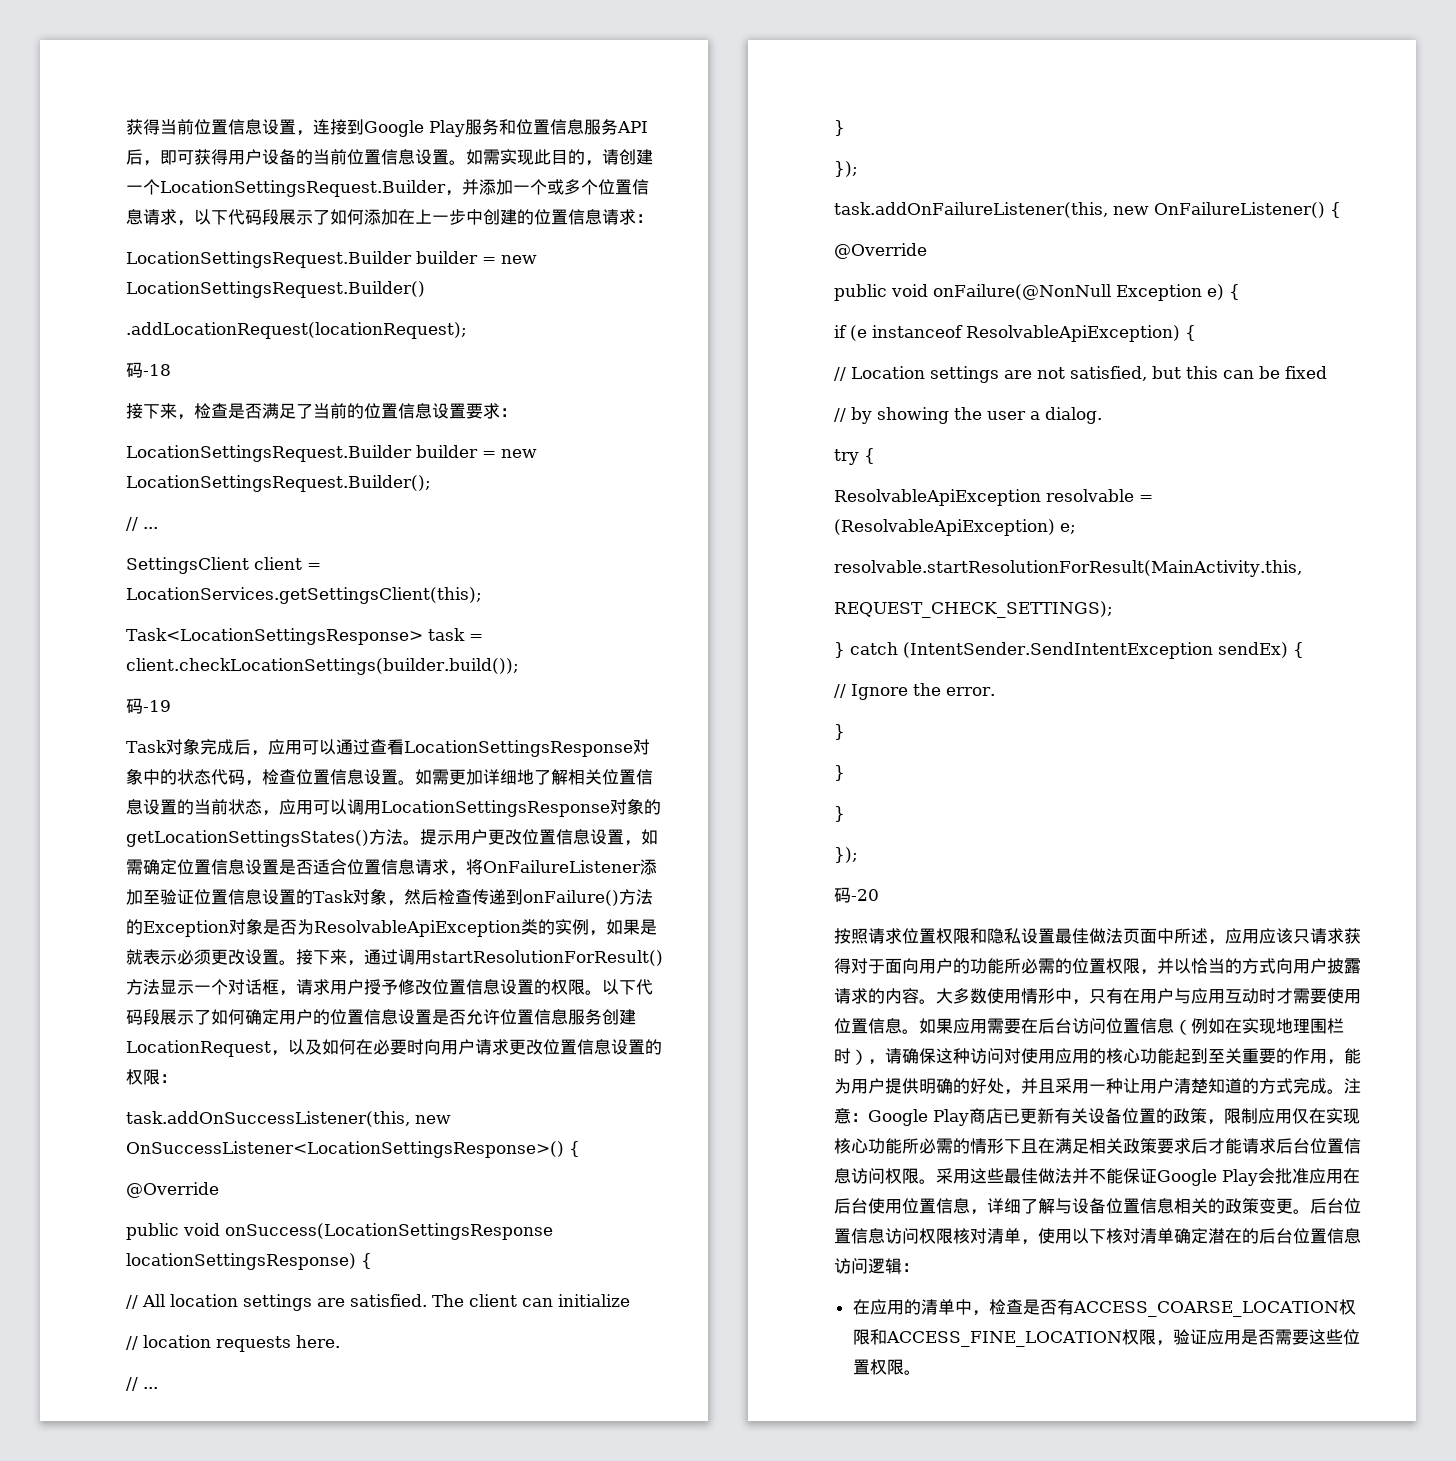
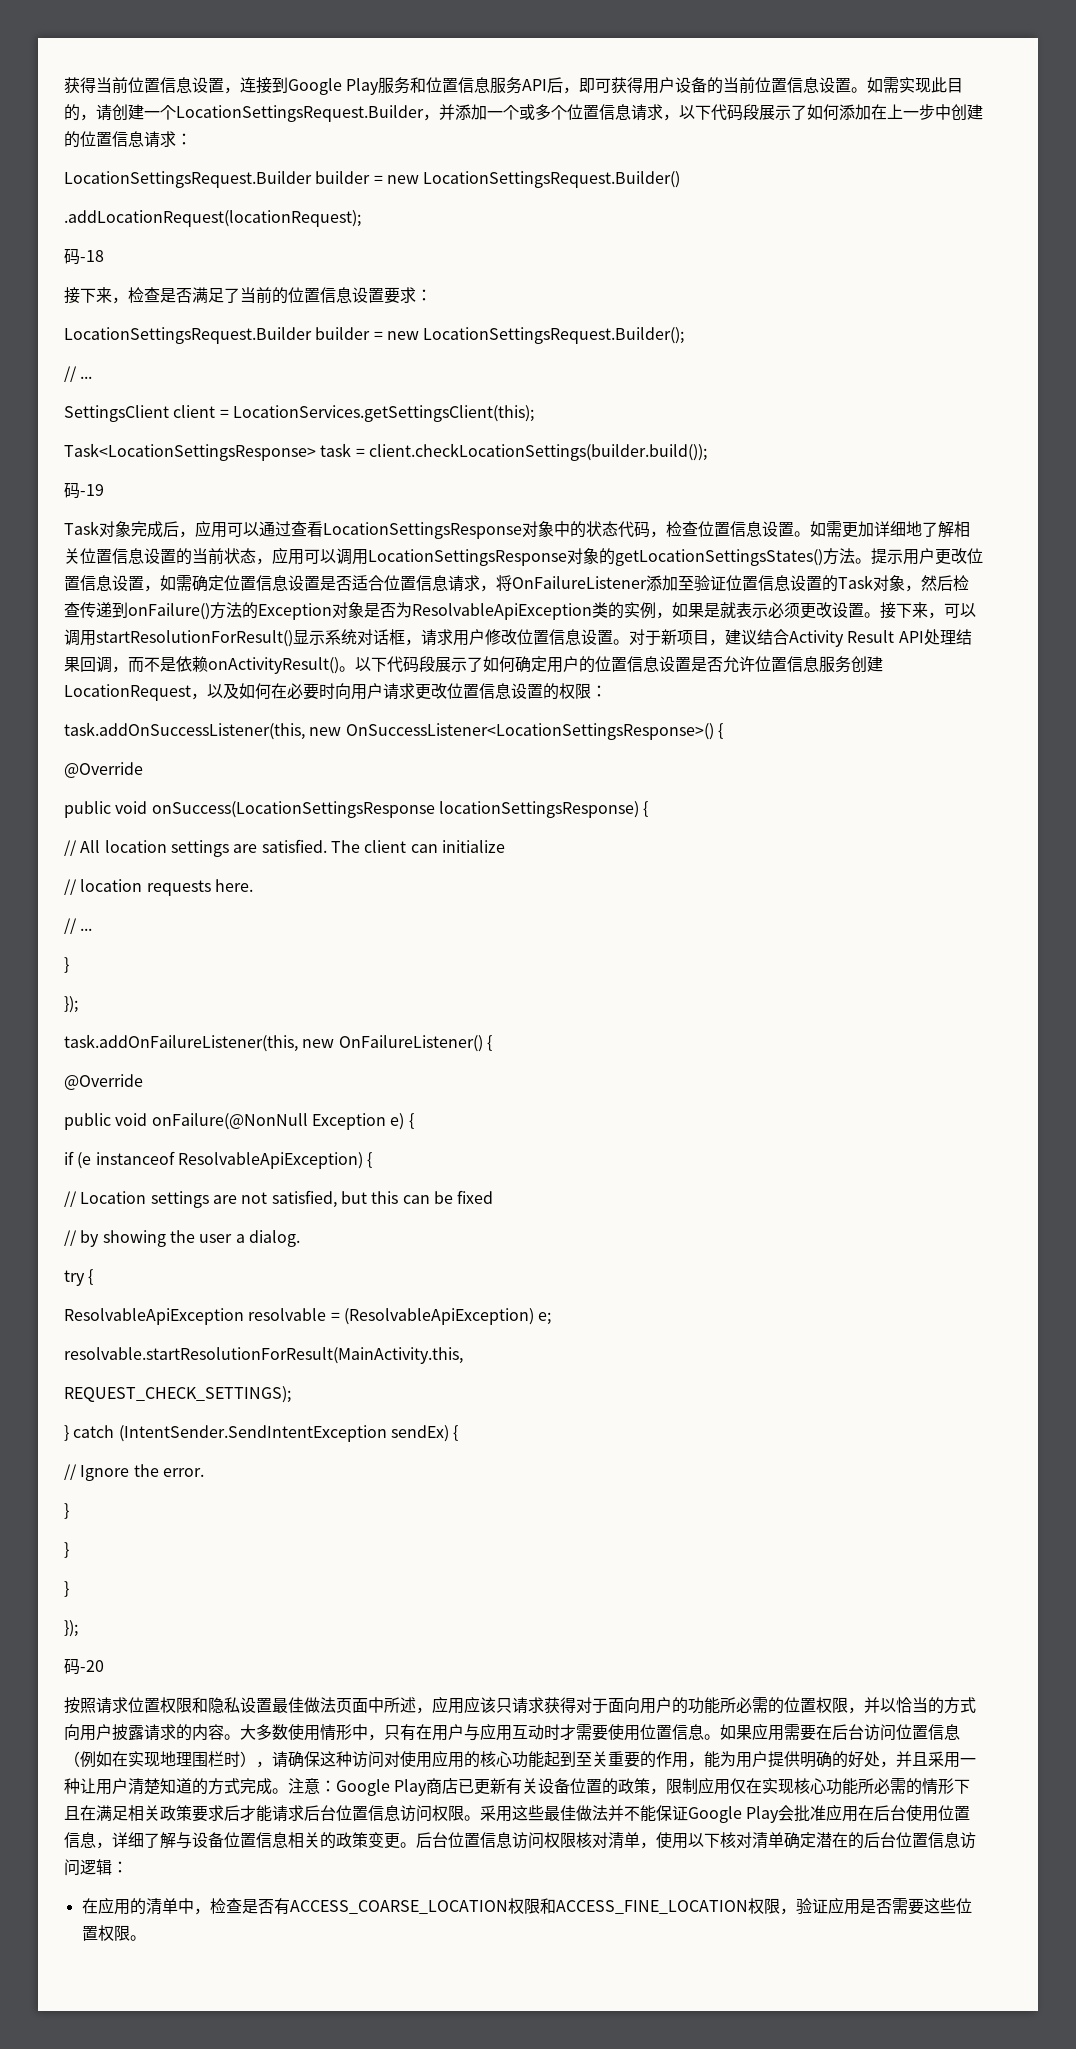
- 接下来，通过调用startResolutionForResult()方法显示一个对话框，请求用户授予修改位置信息设置的权限。
+ 接下来，可以调用startResolutionForResult()显示系统对话框，请求用户修改位置信息设置。对于新项目，建议结合Activity Result API处理结果回调，而不是依赖onActivityResult()。

